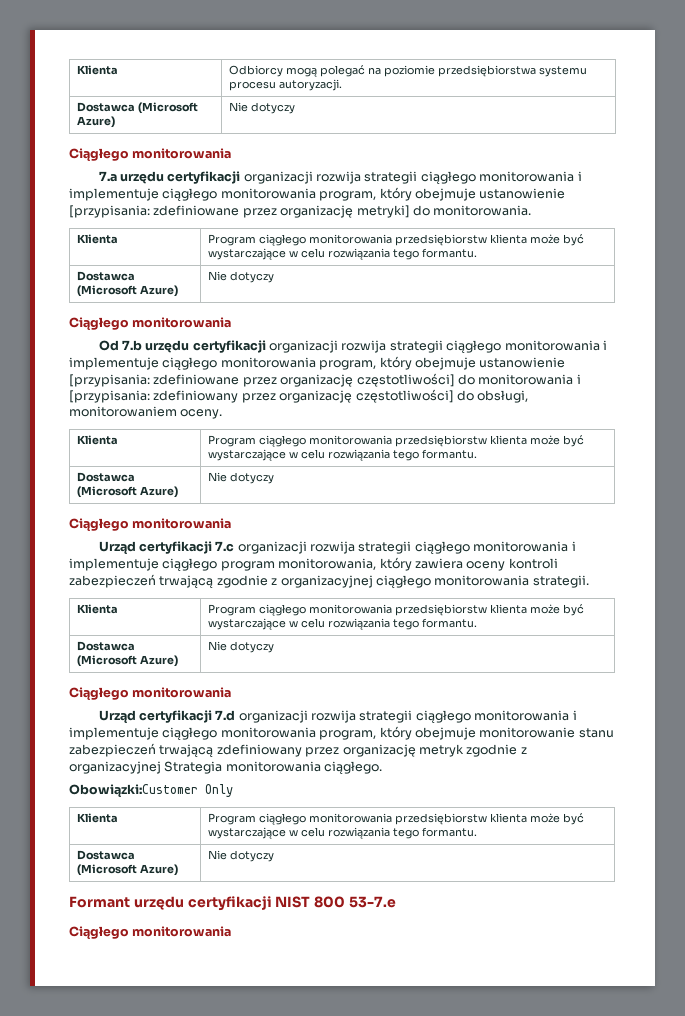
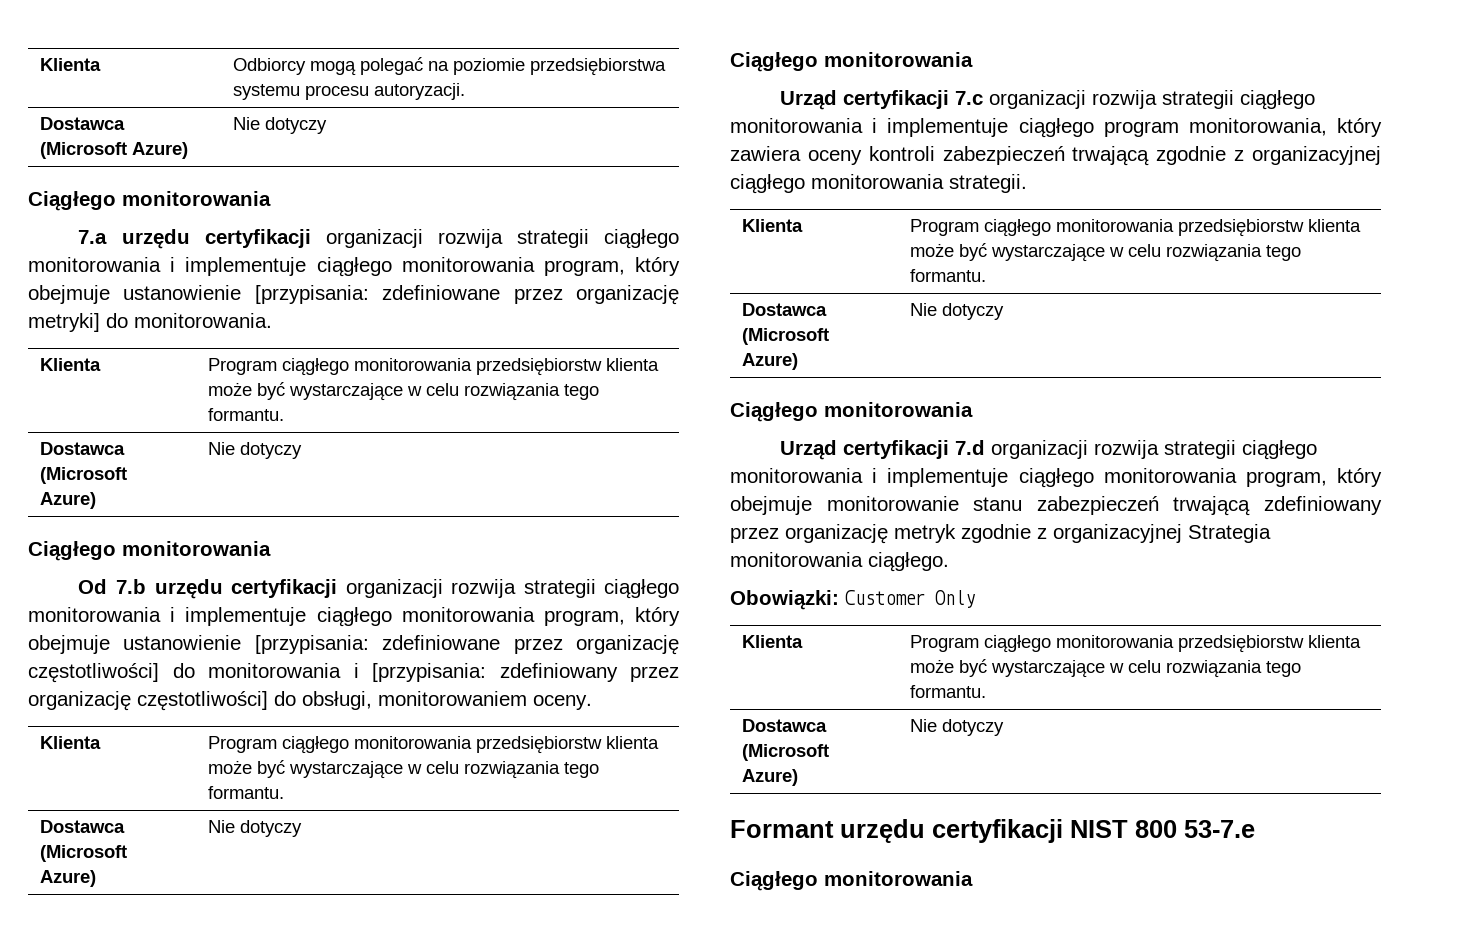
- Obowiązki:Customer Only
+ Obowiązki: Customer Only

